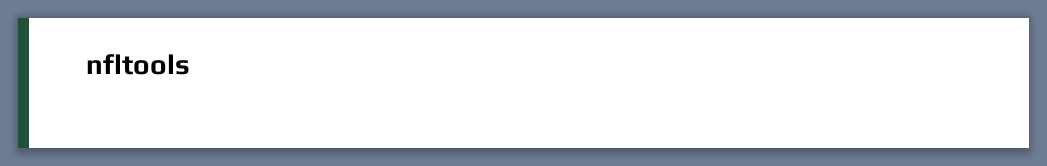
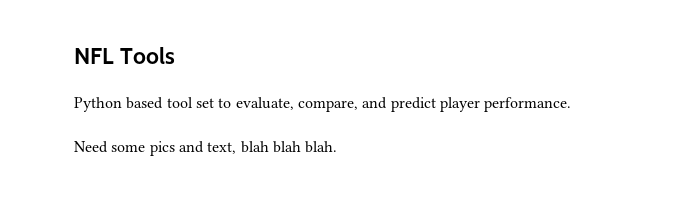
- nfltools
+ NFL Tools
+ Python based tool set to evaluate, compare, and predict player performance.
+ Need some pics and text, blah blah blah.

